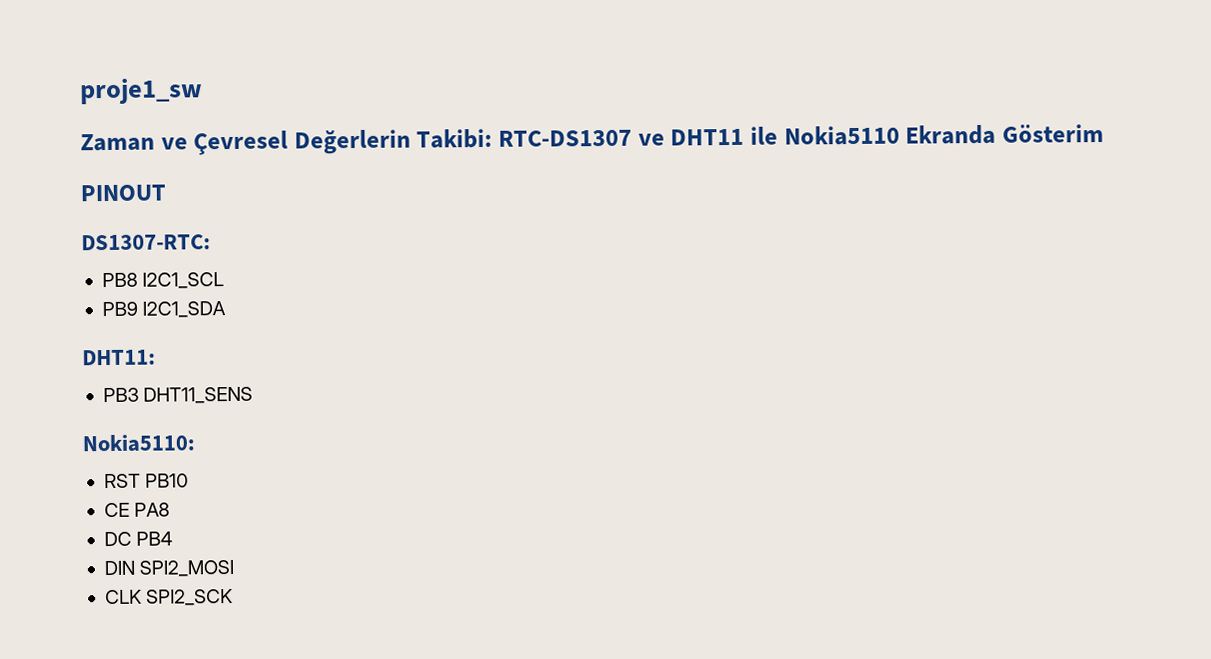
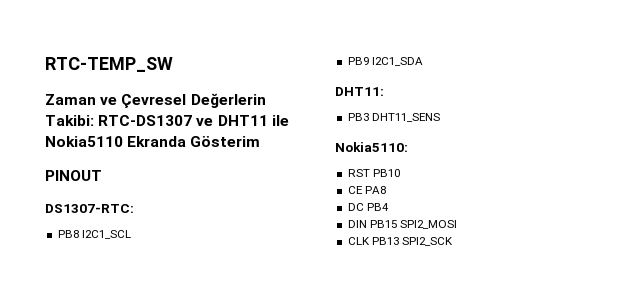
- proje1_sw
+ RTC-TEMP_SW
- DIN SPI2_MOSI
+ DIN PB15 SPI2_MOSI
- CLK SPI2_SCK
+ CLK PB13 SPI2_SCK

